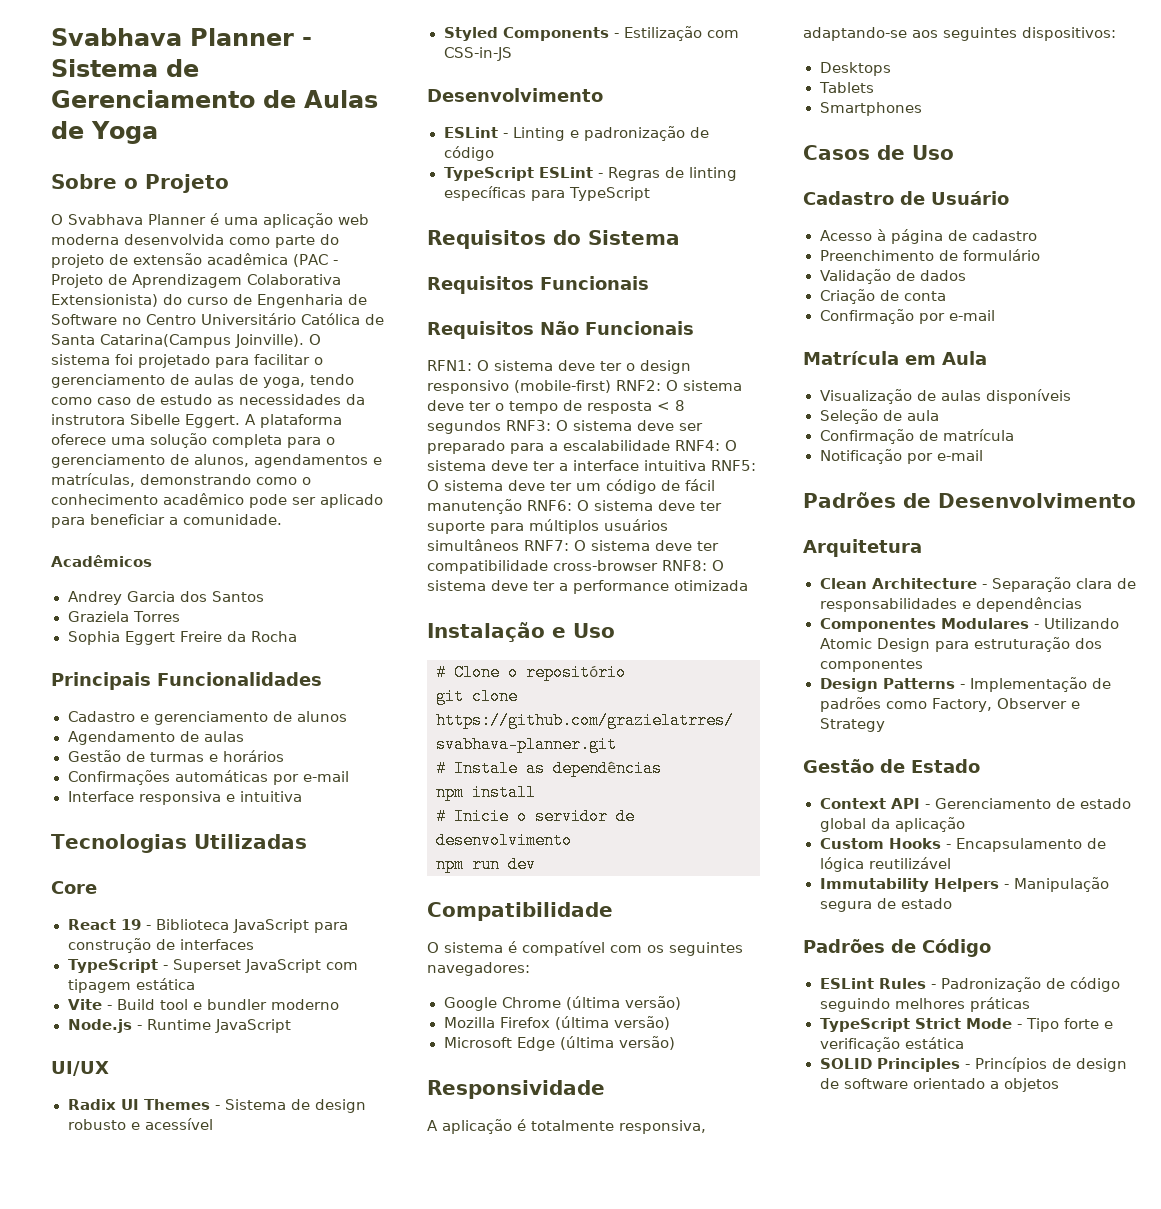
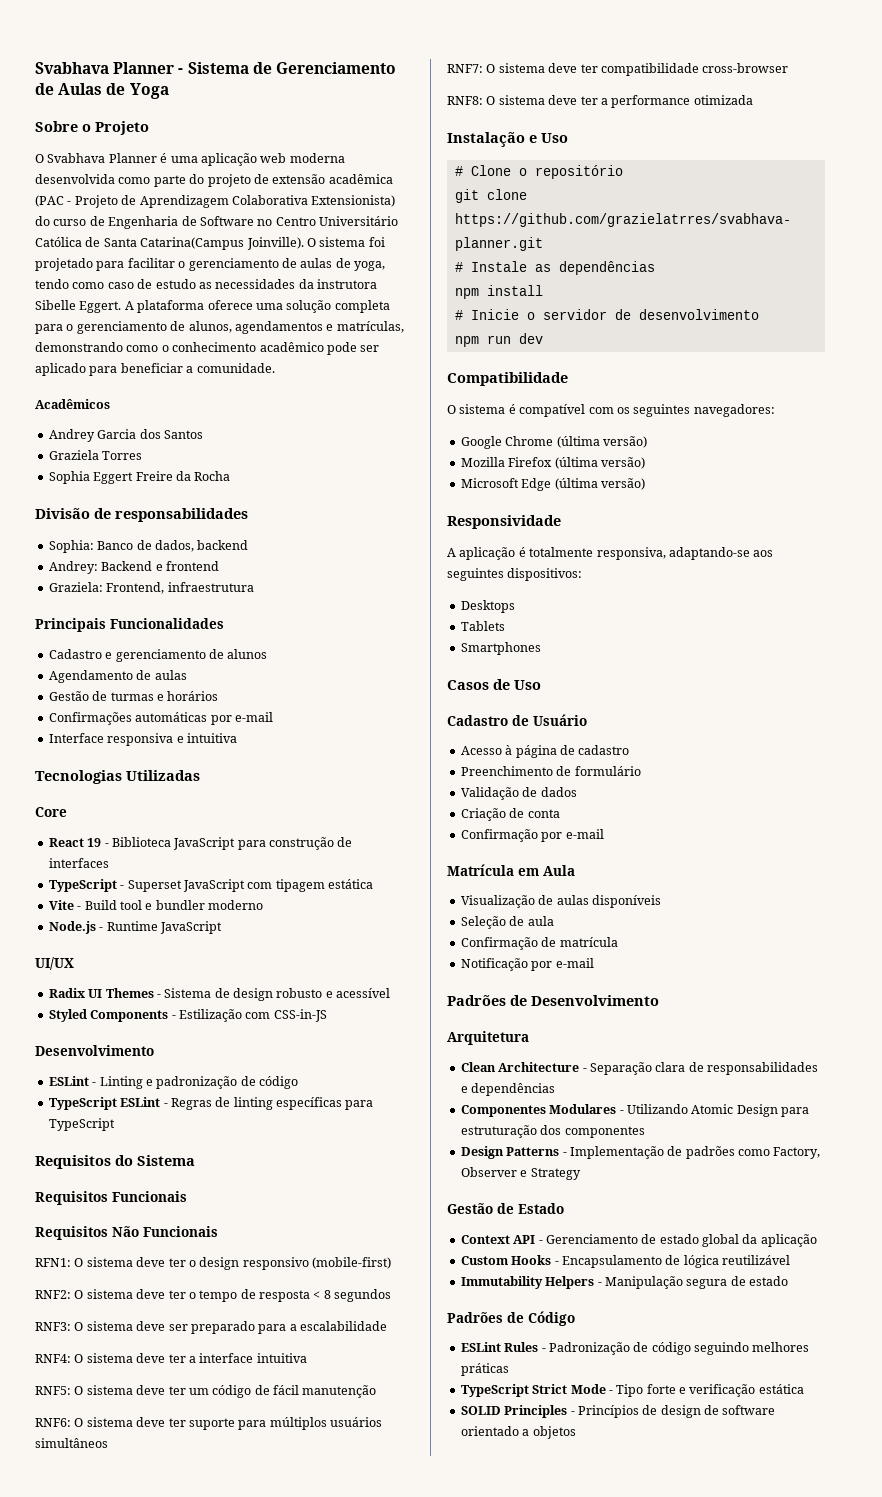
+ Divisão de responsabilidades
+ Sophia: Banco de dados, backend
+ Andrey: Backend e frontend
+ Graziela: Frontend, infraestrutura
- O sistema deve ter o design responsivo (mobile-first) RNF2:
+ O sistema deve ter o design responsivo (mobile-first)
+ RNF2:
- O sistema deve ter o tempo de resposta < 8 segundos RNF3:
+ O sistema deve ter o tempo de resposta < 8 segundos
+ RNF3:
- O sistema deve ser preparado para a escalabilidade RNF4:
+ O sistema deve ser preparado para a escalabilidade
+ RNF4:
- O sistema deve ter a interface intuitiva RNF5:
+ O sistema deve ter a interface intuitiva
+ RNF5:
- O sistema deve ter um código de fácil manutenção RNF6:
+ O sistema deve ter um código de fácil manutenção
+ RNF6:
- O sistema deve ter suporte para múltiplos usuários simultâneos RNF7:
+ O sistema deve ter suporte para múltiplos usuários simultâneos
+ RNF7:
- O sistema deve ter compatibilidade cross-browser RNF8:
+ O sistema deve ter compatibilidade cross-browser
+ RNF8:

